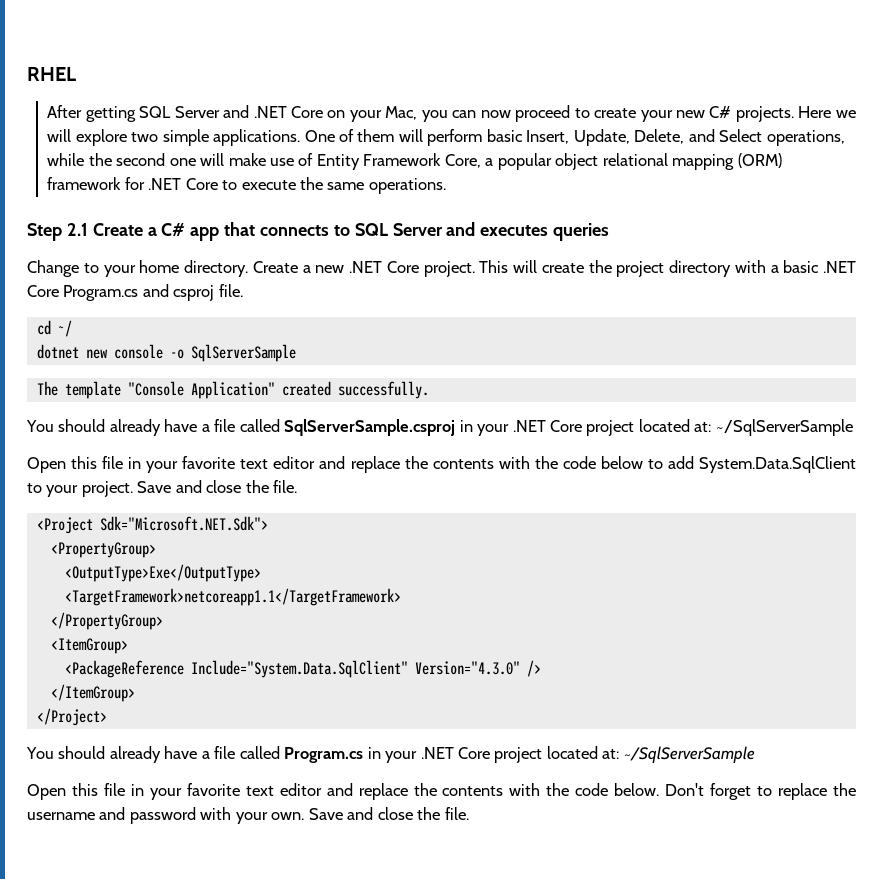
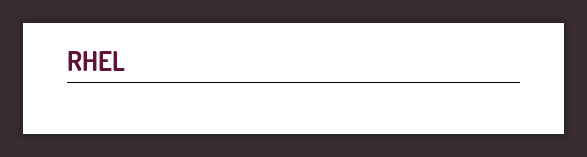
- After getting SQL Server and .NET Core on your Mac, you can now proceed to create your new C# projects. Here we will explore two simple applications. One of them will perform basic Insert, Update, Delete, and Select operations, while the second one will make use of Entity Framework Core, a popular object relational mapping (ORM) framework for .NET Core to execute the same operations.
- Step 2.1 Create a C# app that connects to SQL Server and executes queries
- Change to your home directory. Create a new .NET Core project. This will create the project directory with a basic .NET Core Program.cs and csproj file.
- cd ~/
- dotnet new console -o SqlServerSample
- The template "Console Application" created successfully.
- You should already have a file called SqlServerSample.csproj in your .NET Core project located at: ~/SqlServerSample
- Open this file in your favorite text editor and replace the contents with the code below to add System.Data.SqlClient to your project. Save and close the file.
- <Project Sdk="Microsoft.NET.Sdk">
- <PropertyGroup>
- <OutputType>Exe</OutputType>
- <TargetFramework>netcoreapp1.1</TargetFramework>
- </PropertyGroup>
- <ItemGroup>
- <PackageReference Include="System.Data.SqlClient" Version="4.3.0" />
- </ItemGroup>
- </Project>
- You should already have a file called Program.cs in your .NET Core project located at: ~/SqlServerSample
- Open this file in your favorite text editor and replace the contents with the code below. Don't forget to replace the username and password with your own. Save and close the file.

